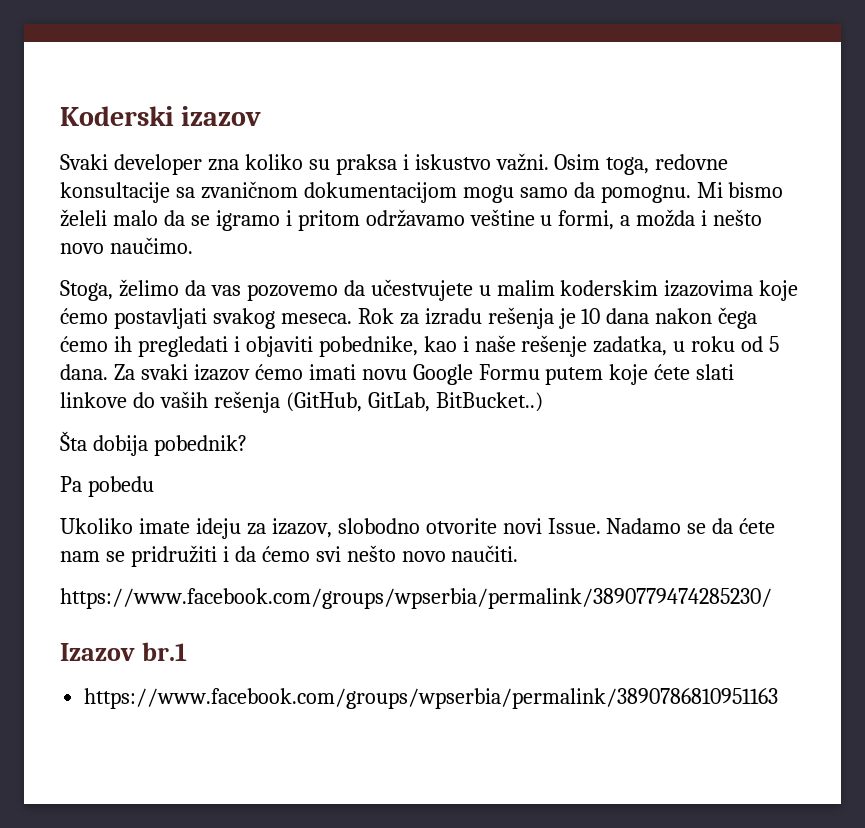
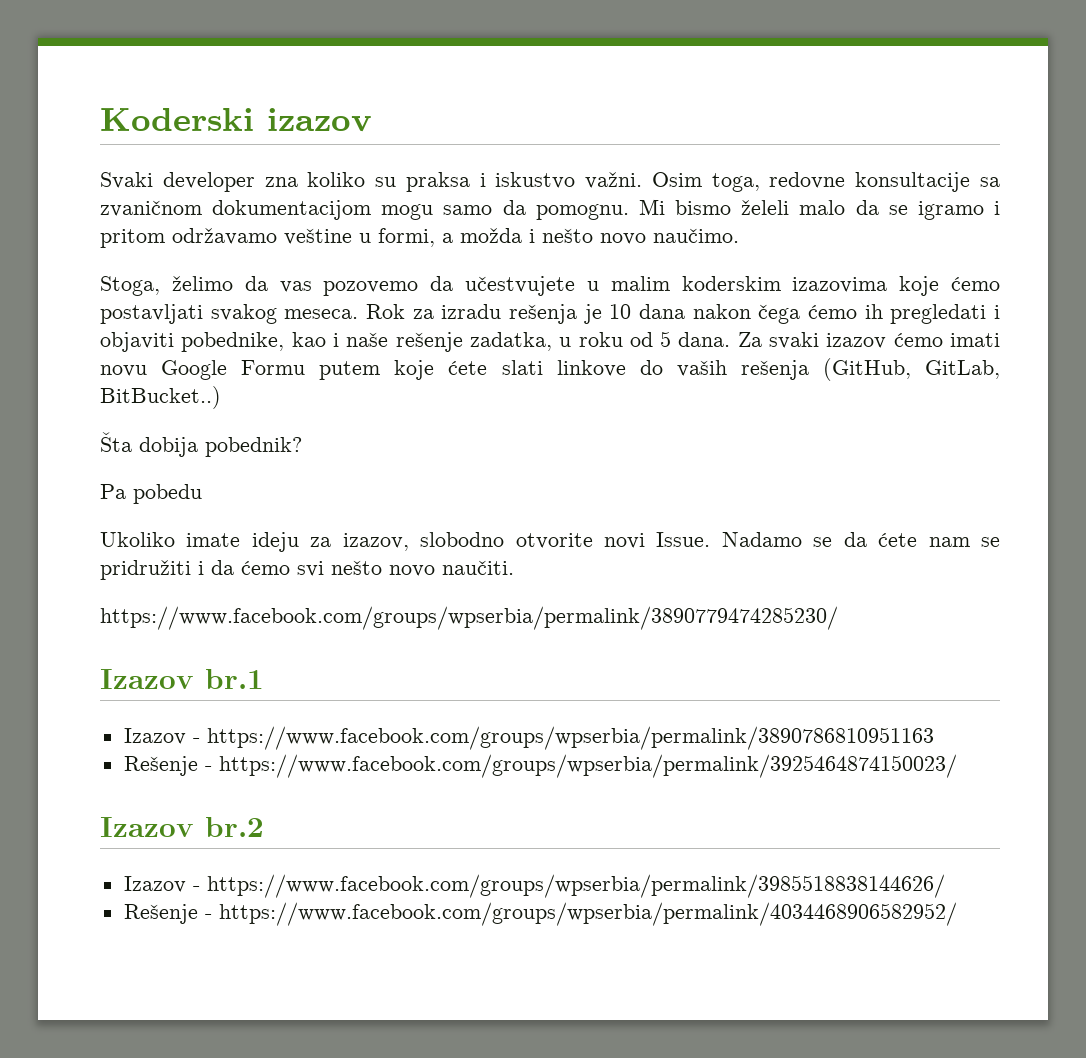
- https://www.facebook.com/groups/wpserbia/permalink/3890786810951163
+ Izazov - https://www.facebook.com/groups/wpserbia/permalink/3890786810951163
+ Rešenje - https://www.facebook.com/groups/wpserbia/permalink/3925464874150023/
+ Izazov br.2
+ Izazov - https://www.facebook.com/groups/wpserbia/permalink/3985518838144626/
+ Rešenje - https://www.facebook.com/groups/wpserbia/permalink/4034468906582952/

